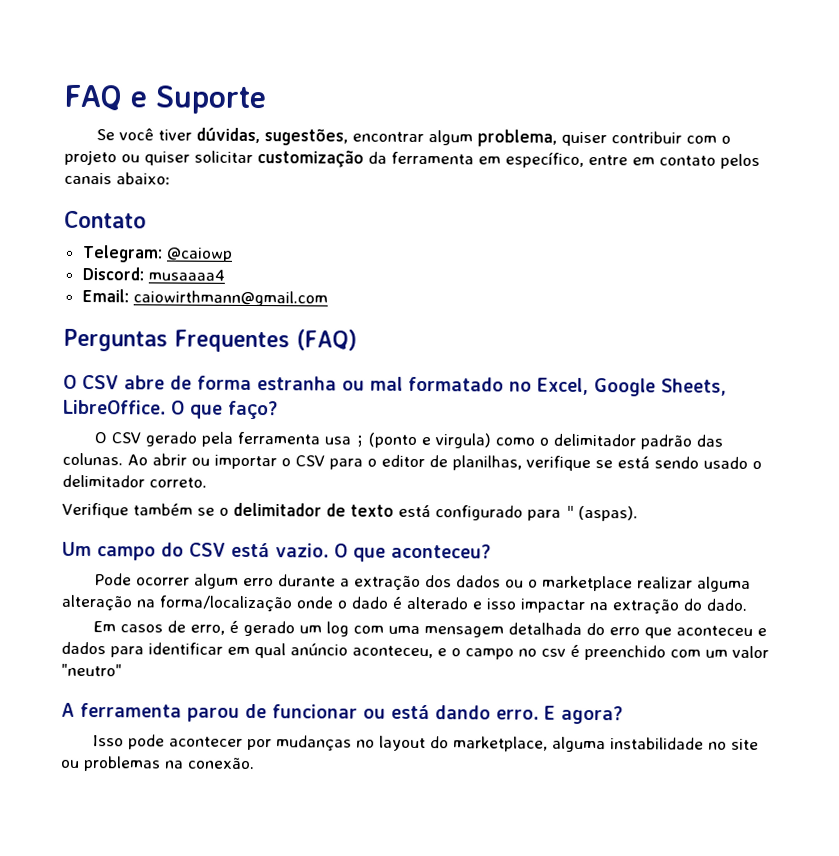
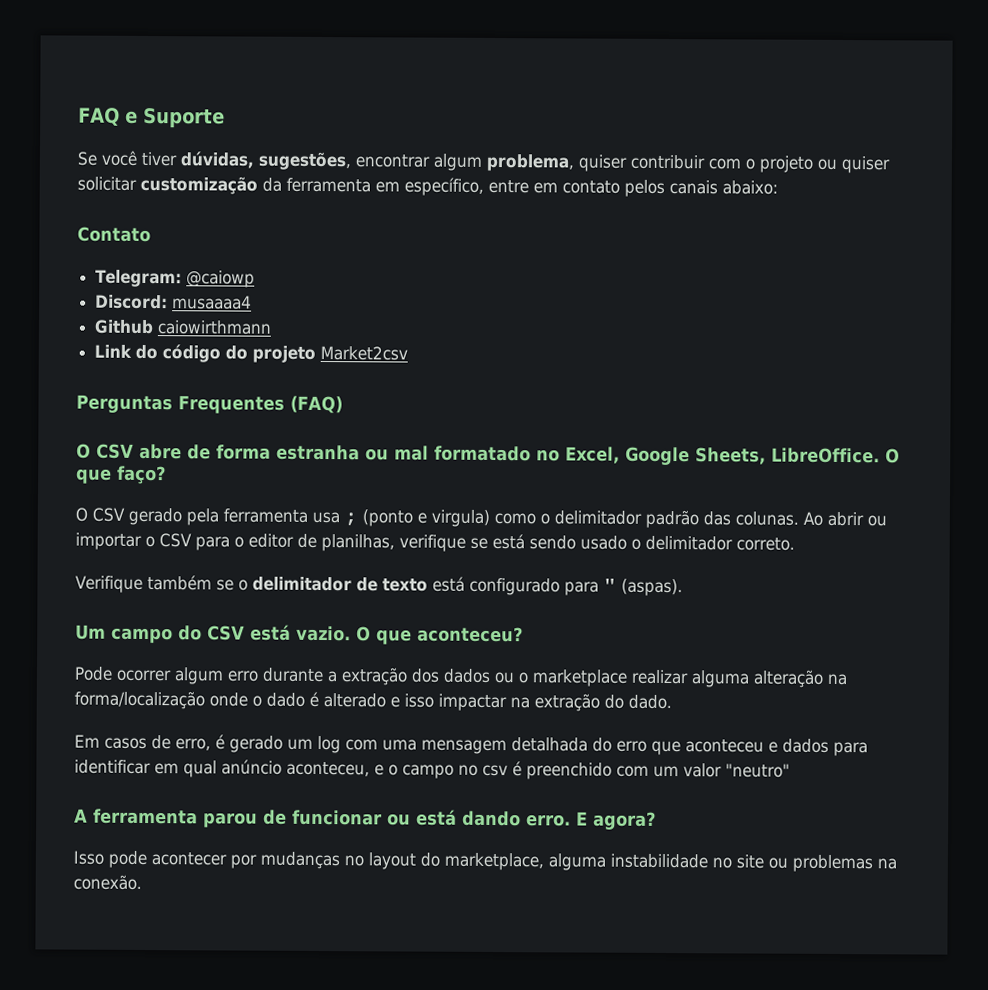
- Email: caiowirthmann@gmail.com
+ Github caiowirthmann
+ Link do código do projeto Market2csv

